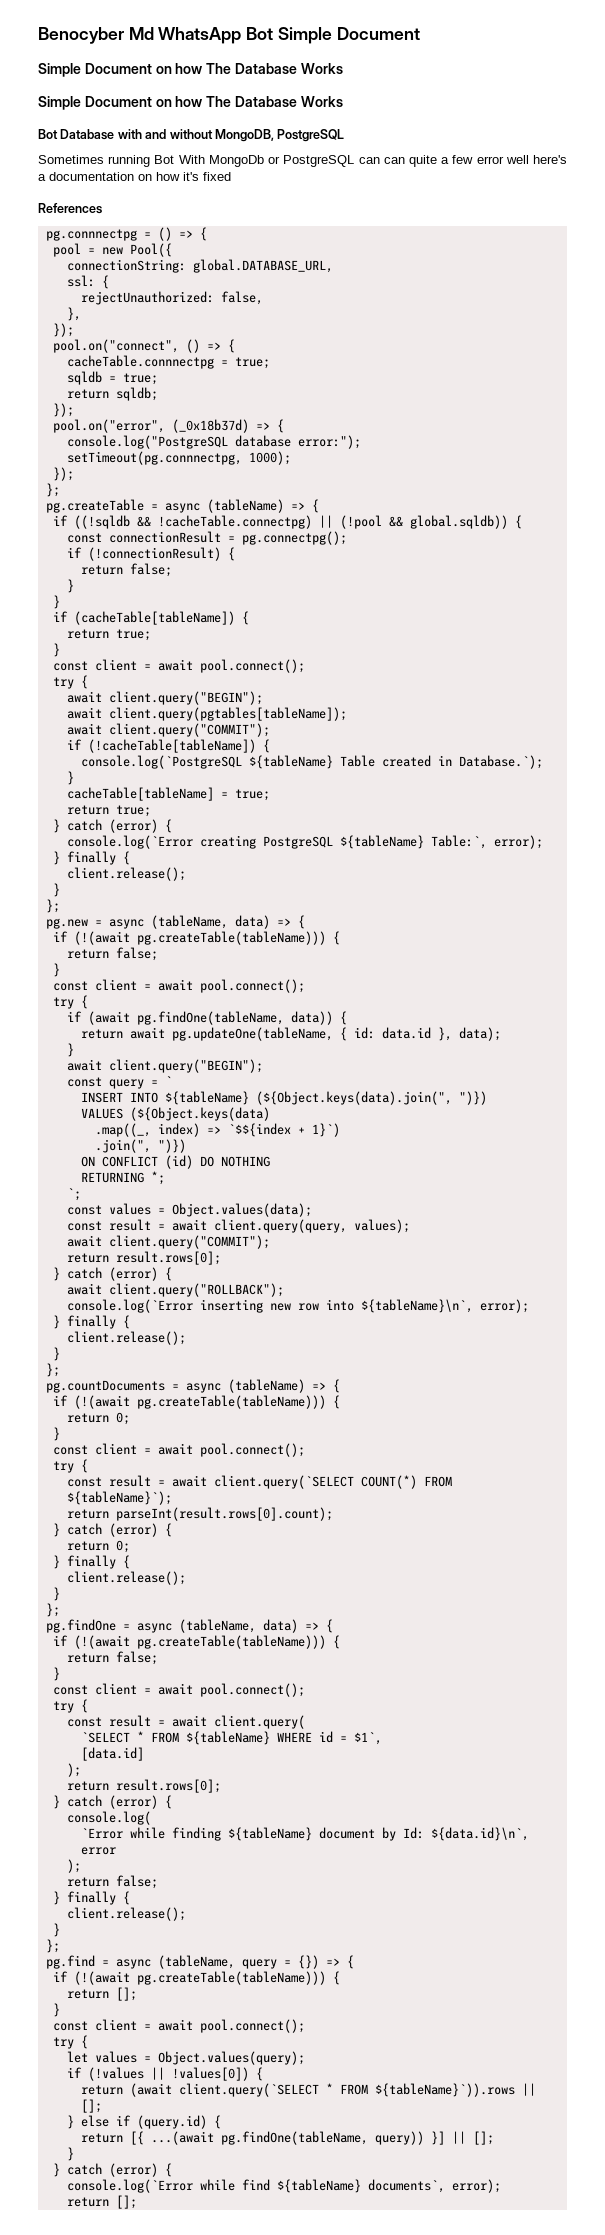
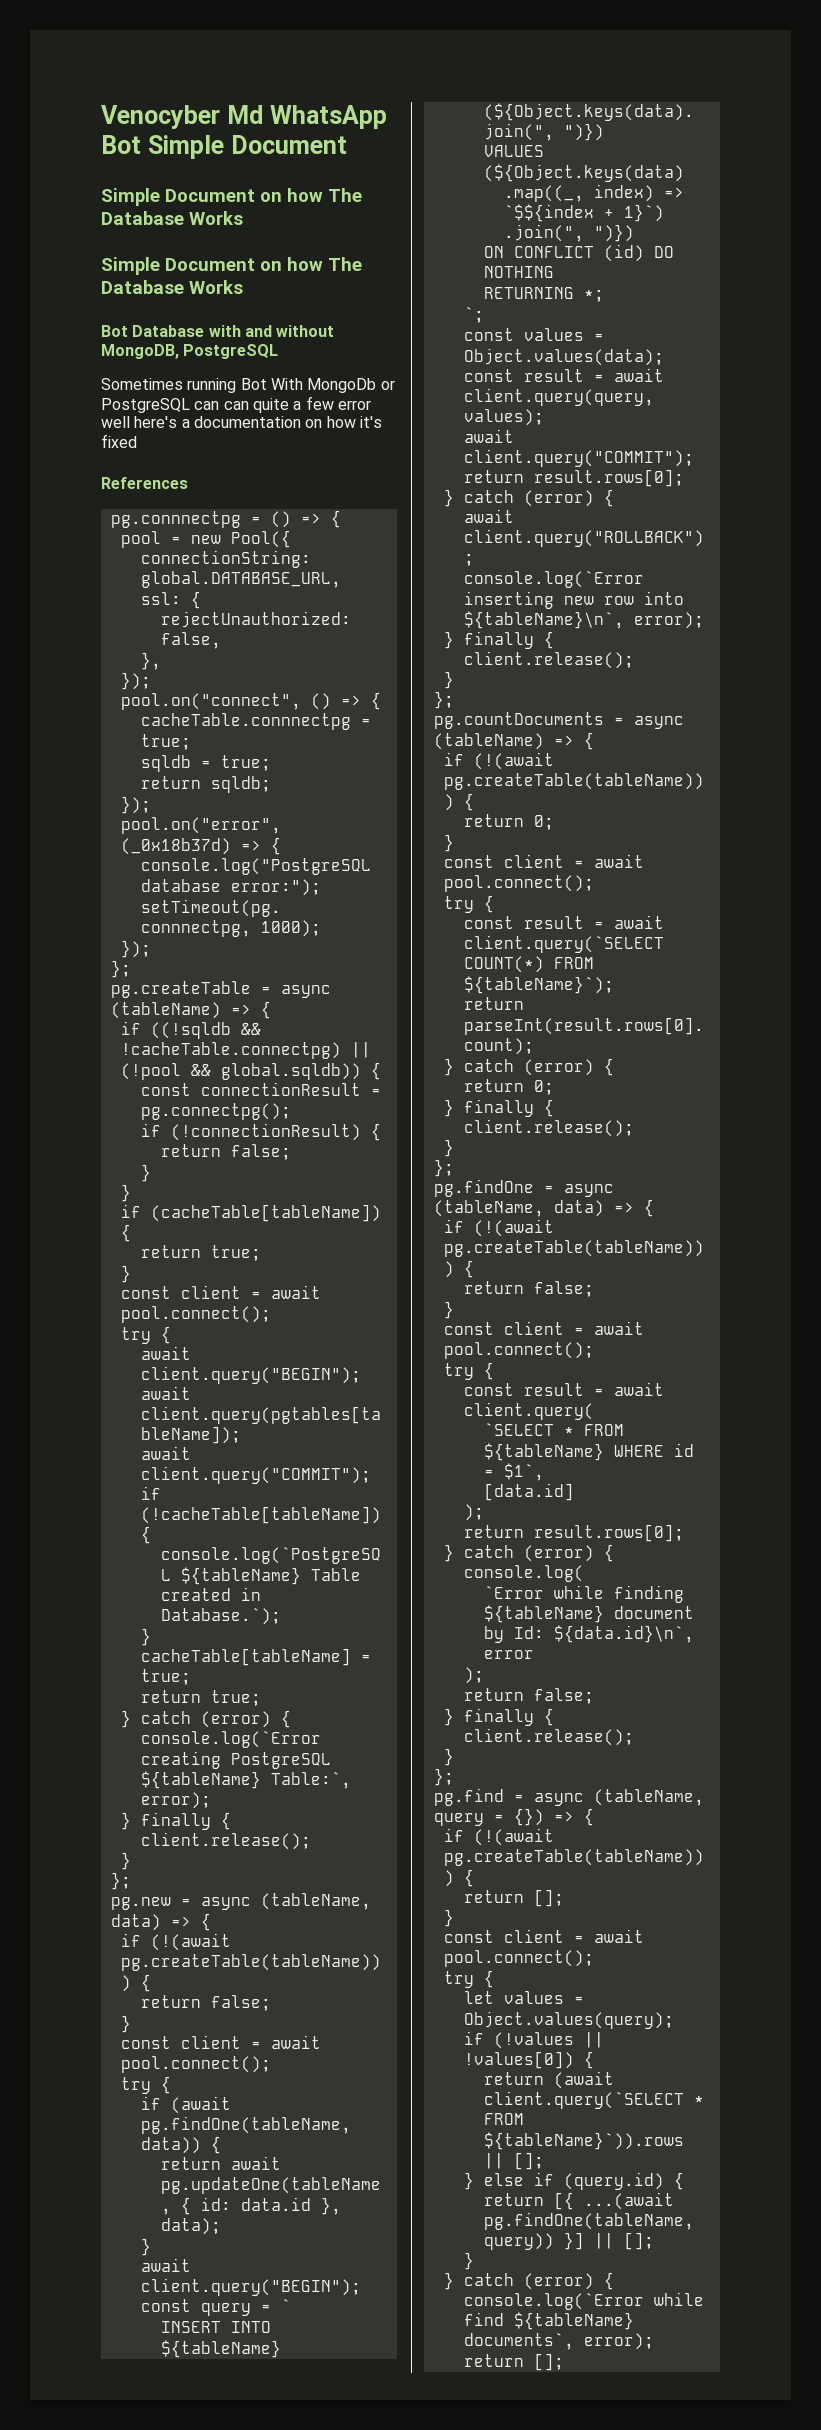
- Benocyber Md WhatsApp Bot Simple Document
+ Venocyber Md WhatsApp Bot Simple Document

